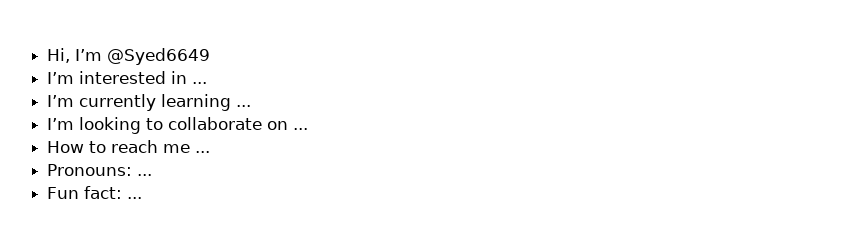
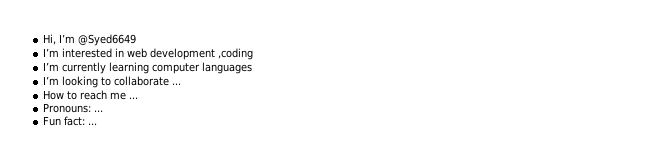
- I’m interested in ...
+ I’m interested in web development ,coding
- I’m currently learning ...
+ I’m currently learning computer languages
- I’m looking to collaborate on ...
+ I’m looking to collaborate ...

